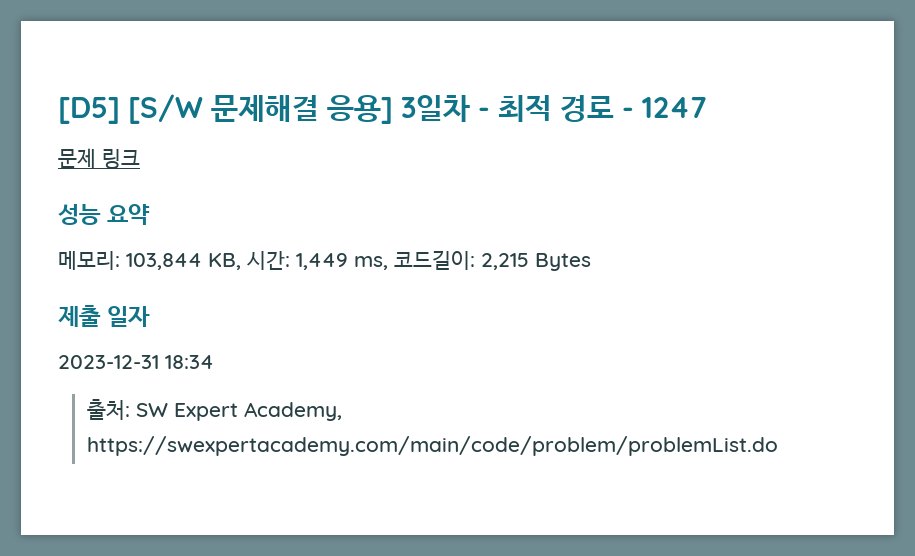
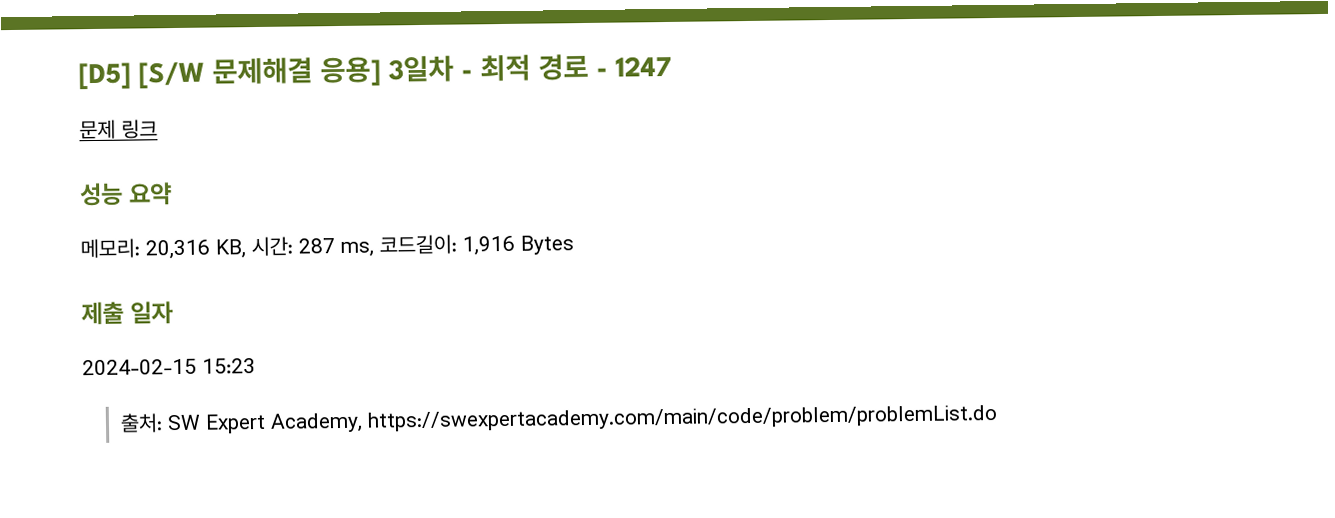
- 메모리: 103,844 KB, 시간: 1,449 ms, 코드길이: 2,215 Bytes
+ 메모리: 20,316 KB, 시간: 287 ms, 코드길이: 1,916 Bytes
- 2023-12-31 18:34
+ 2024-02-15 15:23

